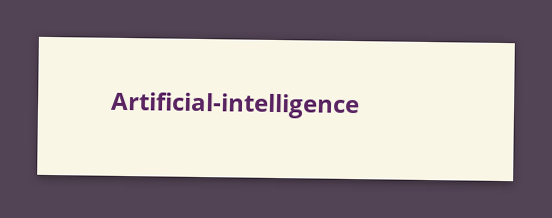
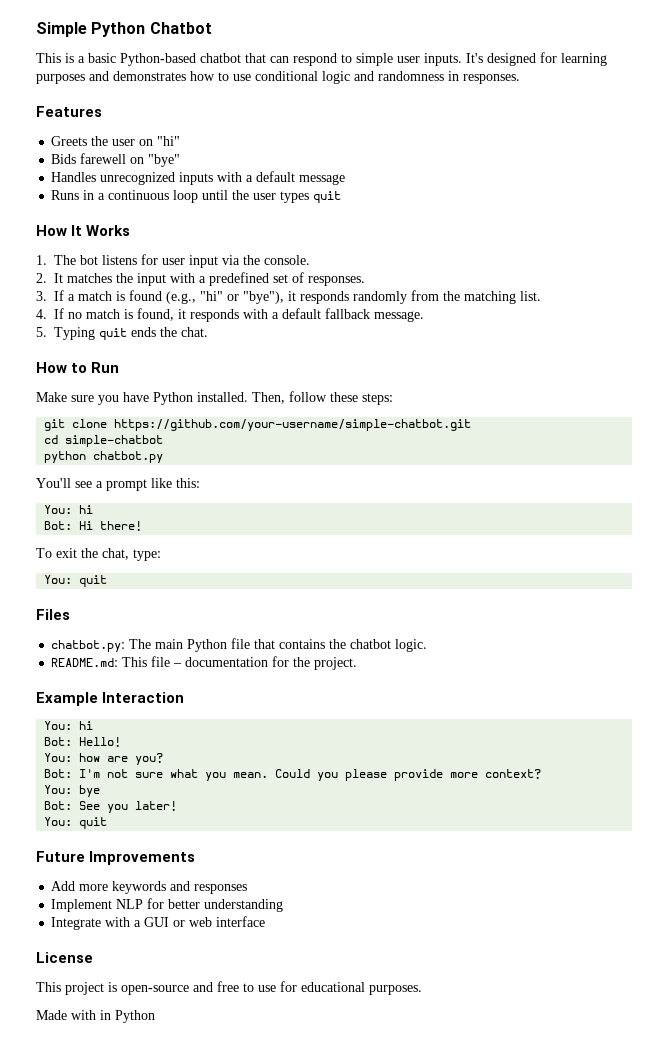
- Artificial-intelligence
+ Simple Python Chatbot
+ This is a basic Python-based chatbot that can respond to simple user inputs. It's designed for learning purposes and demonstrates how to use conditional logic and randomness in responses.
+ Features
+ Greets the user on "hi"
+ Bids farewell on "bye"
+ Handles unrecognized inputs with a default message
+ Runs in a continuous loop until the user types quit
+ How It Works
+ 1. The bot listens for user input via the console.
+ 2. It matches the input with a predefined set of responses.
+ 3. If a match is found (e.g., "hi" or "bye"), it responds randomly from the matching list.
+ 4. If no match is found, it responds with a default fallback message.
+ 5. Typing quit ends the chat.
+ How to Run
+ Make sure you have Python installed. Then, follow these steps:
+ git clone https://github.com/your-username/simple-chatbot.git
+ cd simple-chatbot
+ python chatbot.py
+ You'll see a prompt like this:
+ You: hi
+ Bot: Hi there!
+ To exit the chat, type:
+ You: quit
+ Files
+ chatbot.py: The main Python file that contains the chatbot logic.
+ README.md: This file – documentation for the project.
+ Example Interaction
+ You: hi
+ Bot: Hello!
+ You: how are you?
+ Bot: I'm not sure what you mean. Could you please provide more context?
+ You: bye
+ Bot: See you later!
+ You: quit
+ Future Improvements
+ Add more keywords and responses
+ Implement NLP for better understanding
+ Integrate with a GUI or web interface
+ License
+ This project is open-source and free to use for educational purposes.
+ Made with in Python

